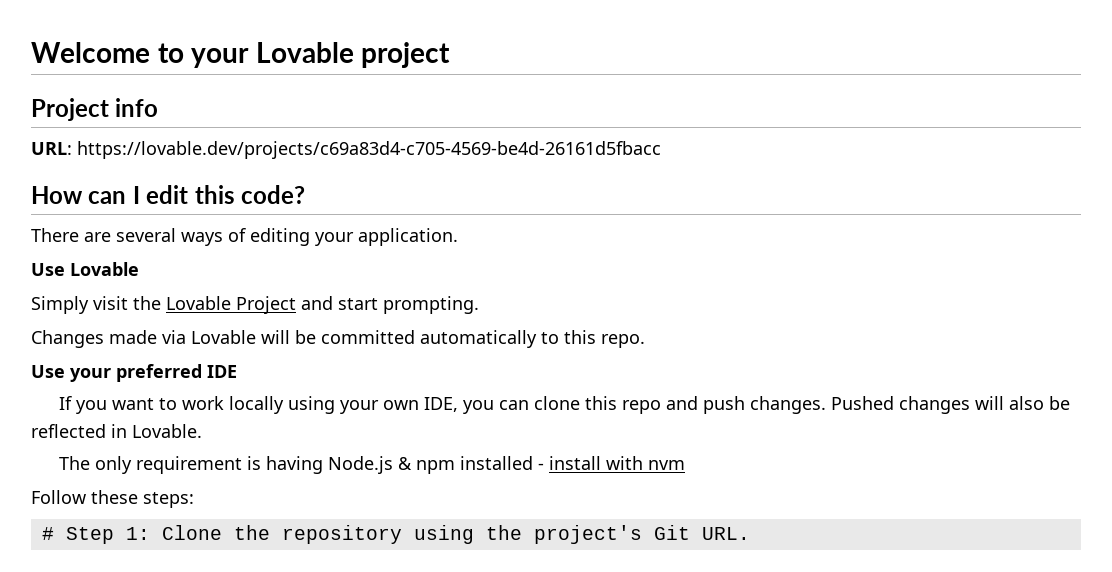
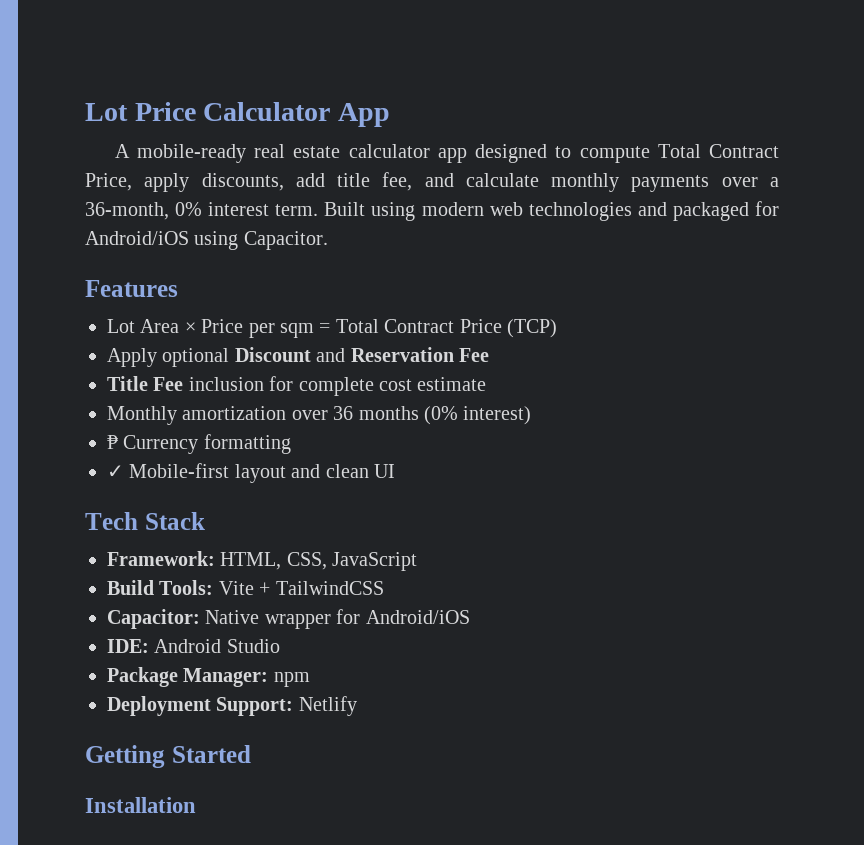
- Welcome to your Lovable project
- Project info
- URL: https://lovable.dev/projects/c69a83d4-c705-4569-be4d-26161d5fbacc
- How can I edit this code?
- There are several ways of editing your application.
- Use Lovable
- Simply visit the Lovable Project and start prompting.
- Changes made via Lovable will be committed automatically to this repo.
- Use your preferred IDE
- If you want to work locally using your own IDE, you can clone this repo and push changes. Pushed changes will also be reflected in Lovable.
- The only requirement is having Node.js & npm installed - install with nvm
- Follow these steps:
- # Step 1: Clone the repository using the project's Git URL.
+ Lot Price Calculator App
+ A mobile-ready real estate calculator app designed to compute Total Contract Price, apply discounts, add title fee, and calculate monthly payments over a 36-month, 0% interest term. Built using modern web technologies and packaged for Android/iOS using Capacitor.
+ Features
+ Lot Area × Price per sqm = Total Contract Price (TCP)
+ Apply optional Discount and Reservation Fee
+ Title Fee inclusion for complete cost estimate
+ Monthly amortization over 36 months (0% interest)
+ ₱ Currency formatting
+ ✓ Mobile-first layout and clean UI
+ Tech Stack
+ Framework: HTML, CSS, JavaScript
+ Build Tools: Vite + TailwindCSS
+ Capacitor: Native wrapper for Android/iOS
+ IDE: Android Studio
+ Package Manager: npm
+ Deployment Support: Netlify
+ Getting Started
+ Installation

